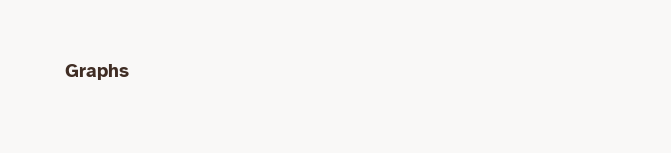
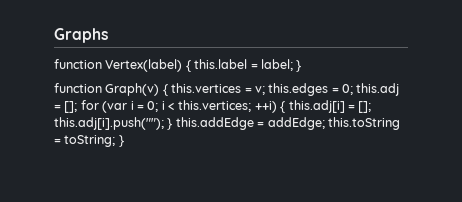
+ function Vertex(label) { this.label = label; }
+ function Graph(v) { this.vertices = v; this.edges = 0; this.adj = []; for (var i = 0; i < this.vertices; ++i) { this.adj[i] = []; this.adj[i].push(""); } this.addEdge = addEdge; this.toString = toString; }

